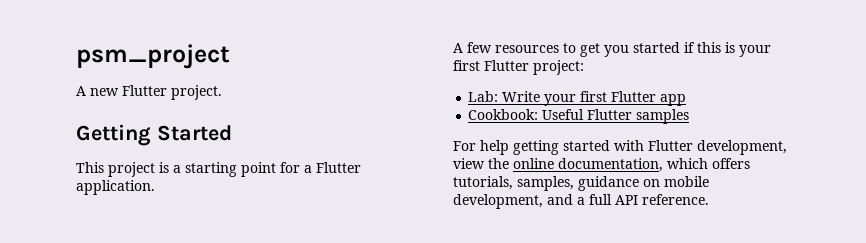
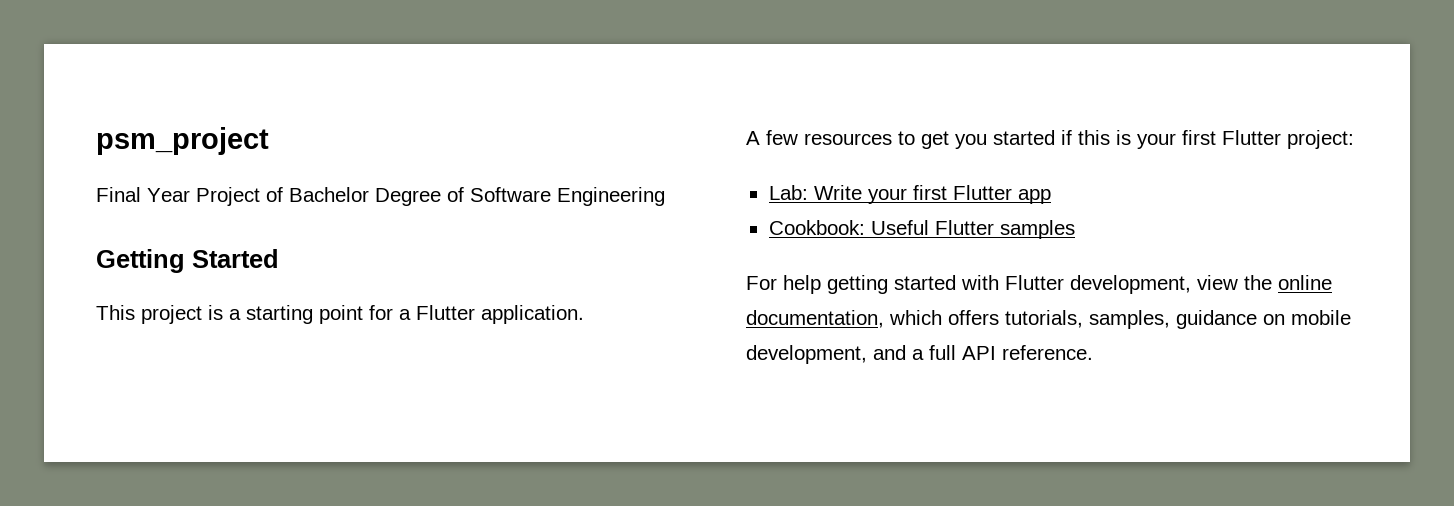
- A new Flutter project.
+ Final Year Project of Bachelor Degree of Software Engineering

